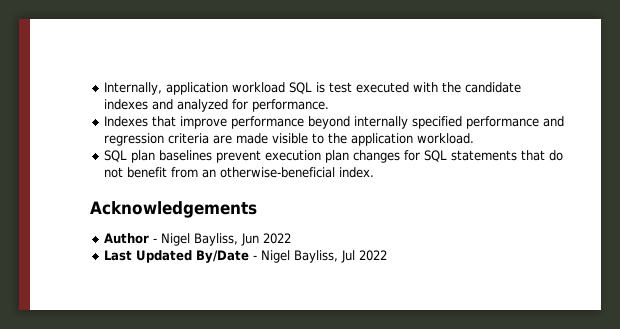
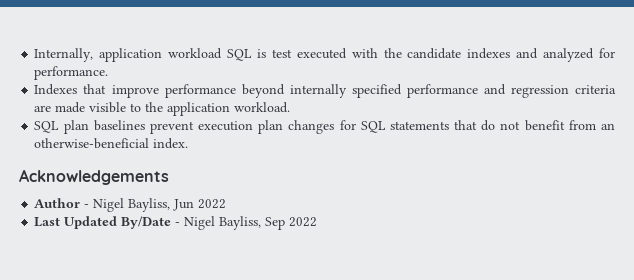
- Last Updated By/Date - Nigel Bayliss, Jul 2022
+ Last Updated By/Date - Nigel Bayliss, Sep 2022

